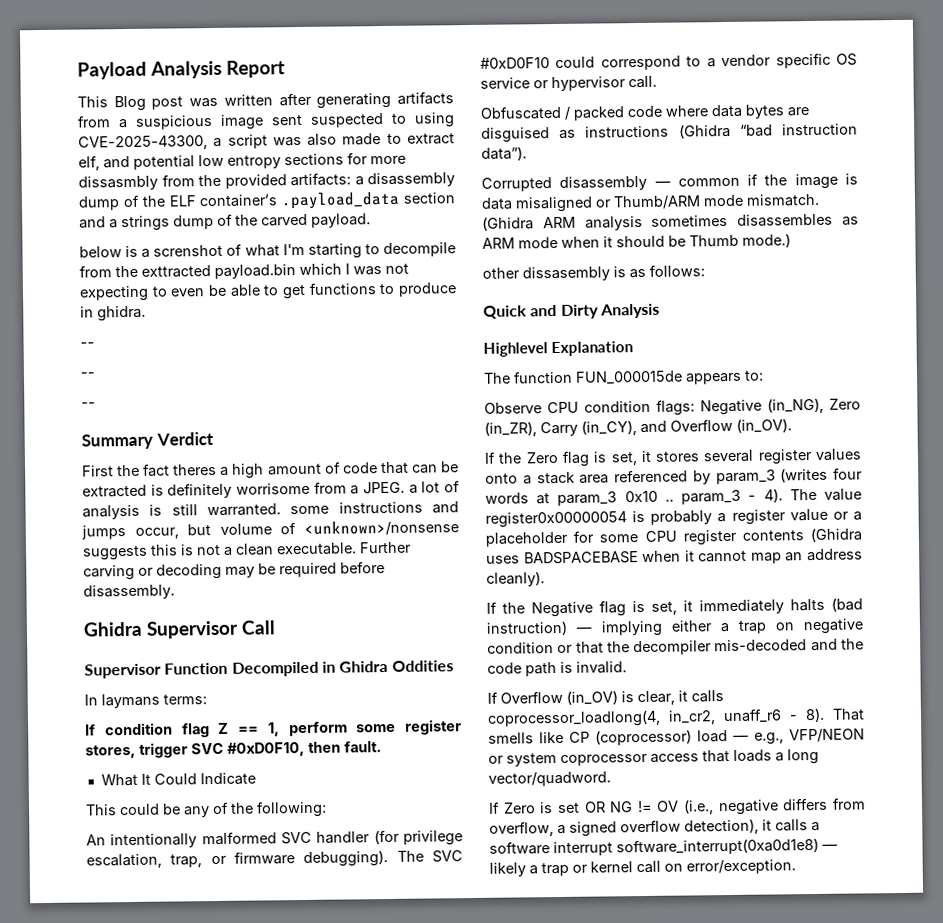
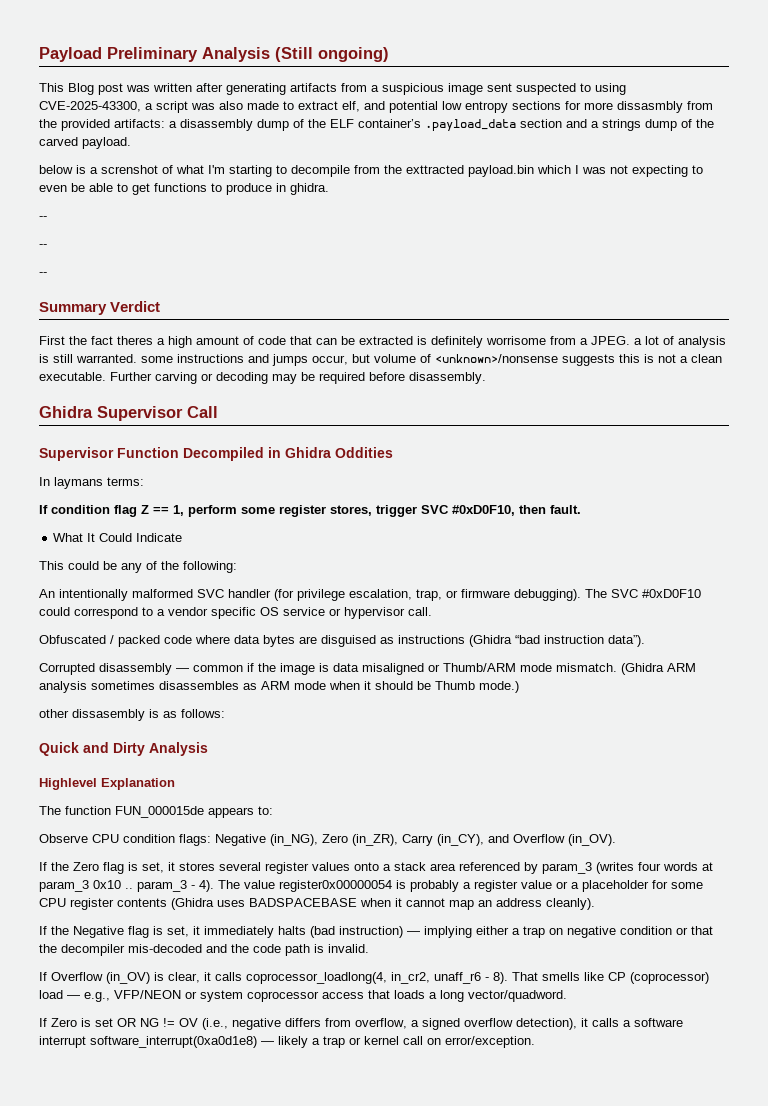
- Payload Analysis Report
+ Payload Preliminary Analysis (Still ongoing)

